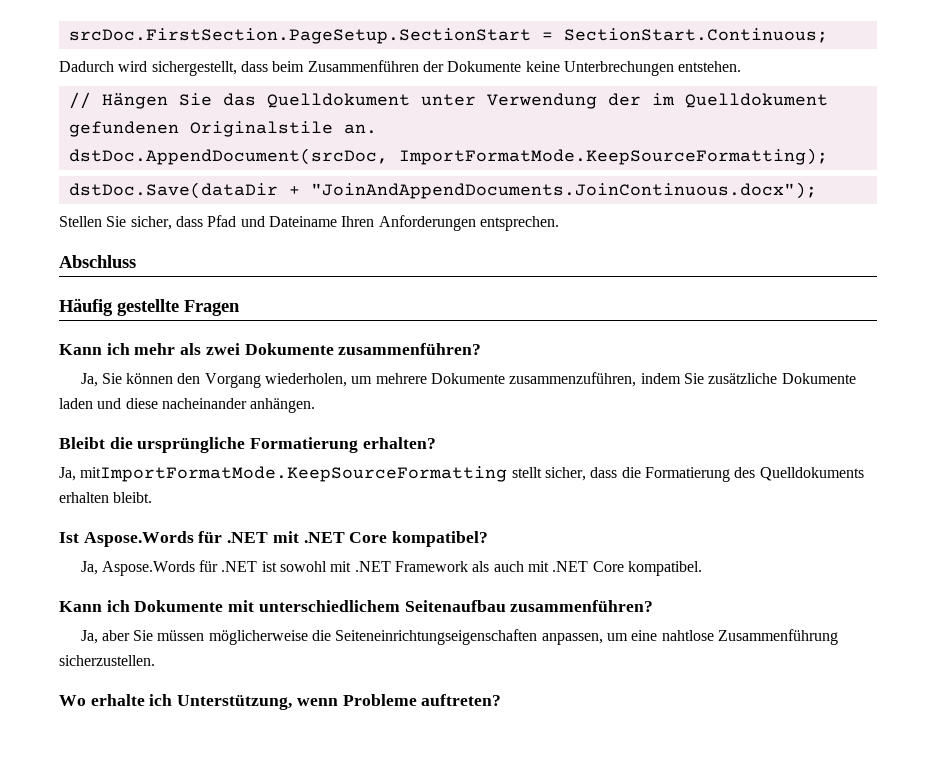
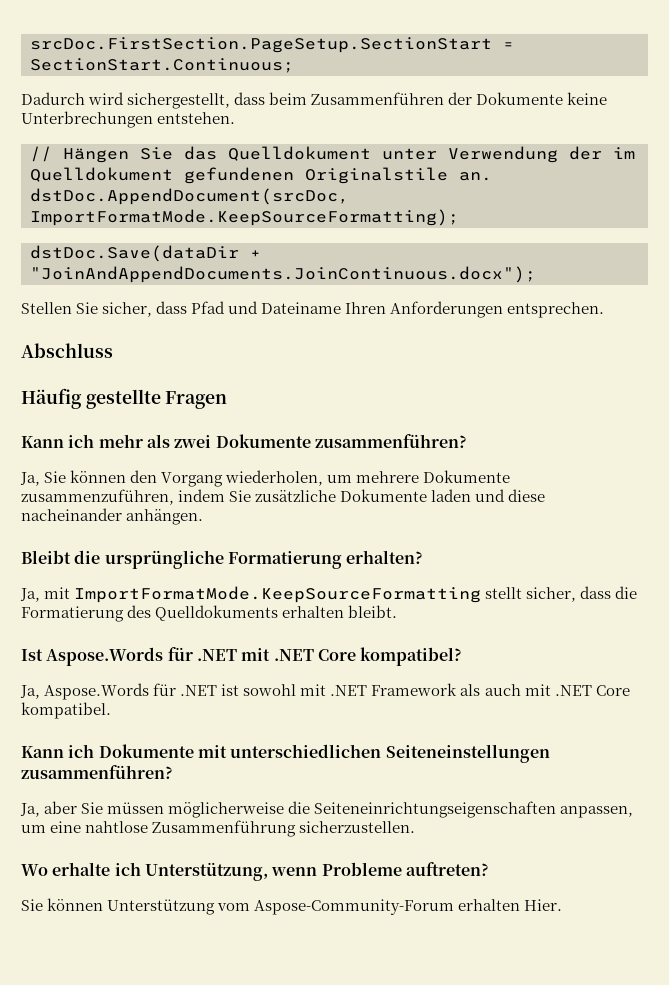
- Ja, mitImportFormatMode.KeepSourceFormatting stellt sicher, dass die Formatierung des Quelldokuments erhalten bleibt.
+ Ja, mit ImportFormatMode.KeepSourceFormatting stellt sicher, dass die Formatierung des Quelldokuments erhalten bleibt.
- Kann ich Dokumente mit unterschiedlichem Seitenaufbau zusammenführen?
+ Kann ich Dokumente mit unterschiedlichen Seiteneinstellungen zusammenführen?
+ Sie können Unterstützung vom Aspose-Community-Forum erhalten Hier.

